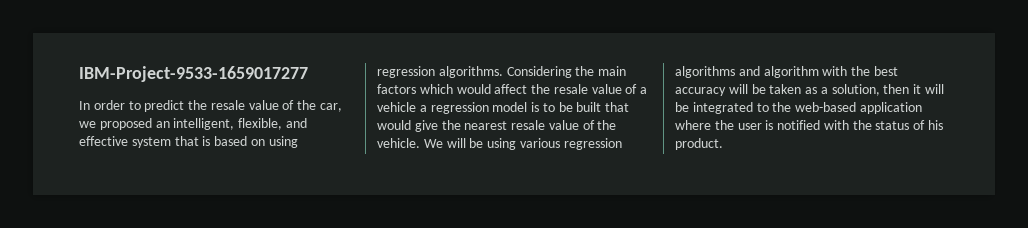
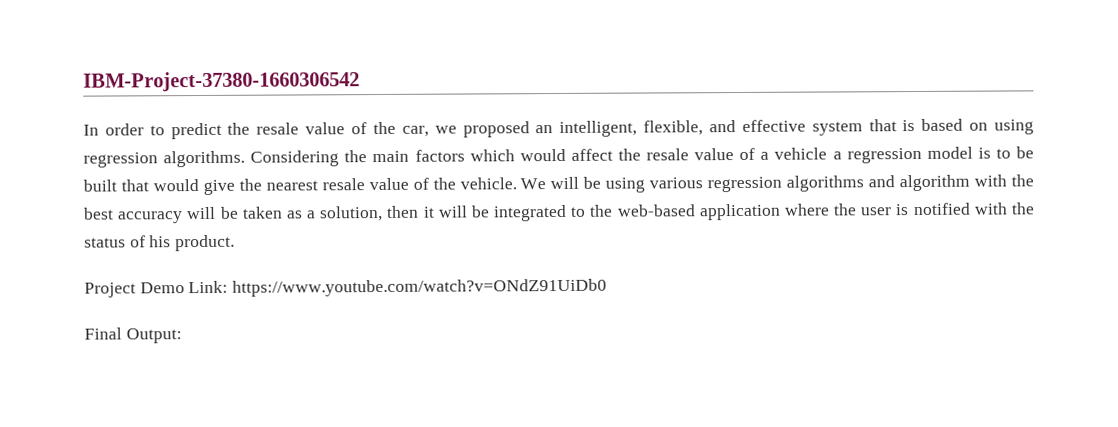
- IBM-Project-9533-1659017277
+ IBM-Project-37380-1660306542
+ Project Demo Link: https://www.youtube.com/watch?v=ONdZ91UiDb0
+ Final Output:

